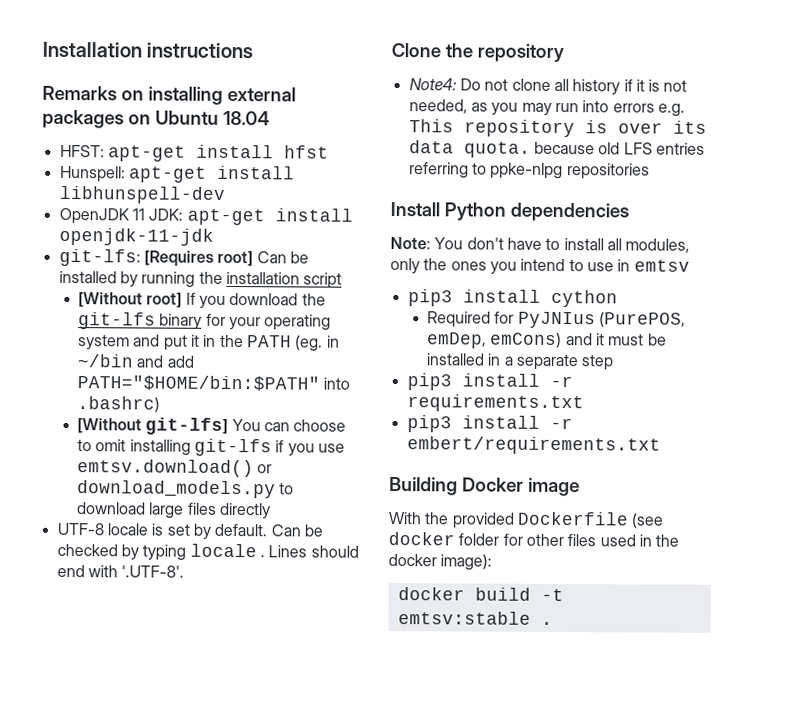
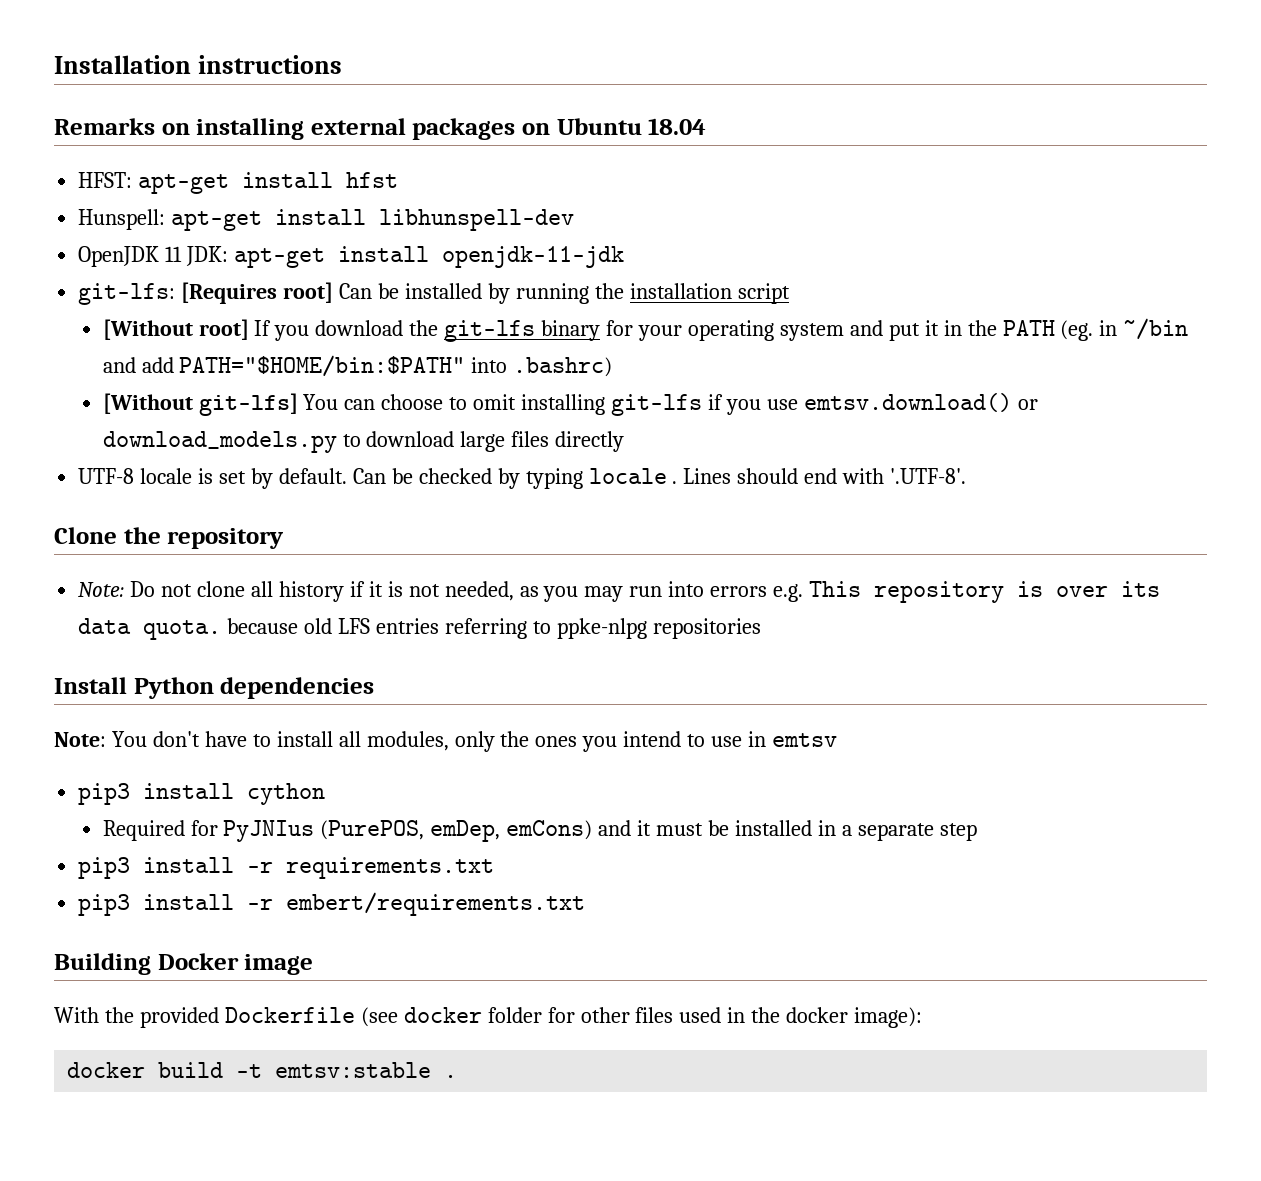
- Note4: Do not clone all history if it is not needed, as you may run into errors e.g. This repository is over its data quota. because old LFS entries referring to ppke-nlpg repositories
+ Note: Do not clone all history if it is not needed, as you may run into errors e.g. This repository is over its data quota. because old LFS entries referring to ppke-nlpg repositories

